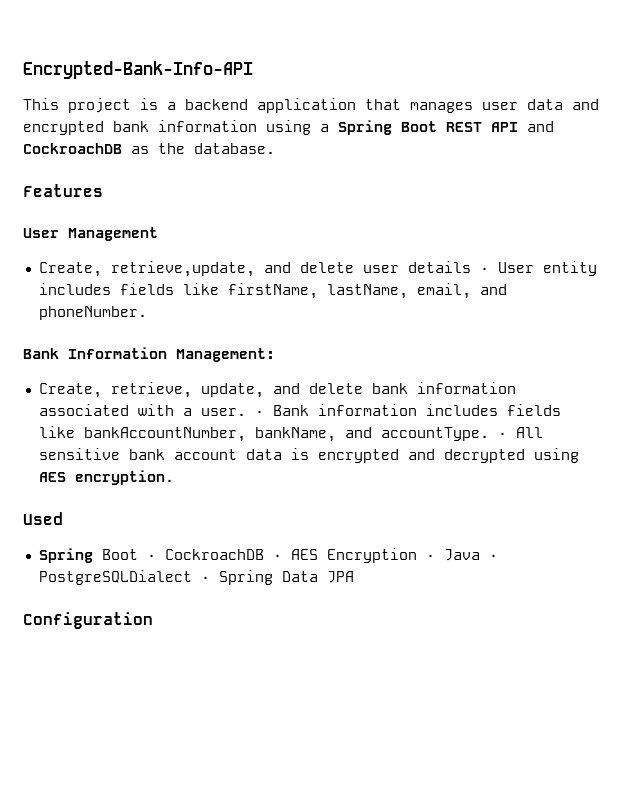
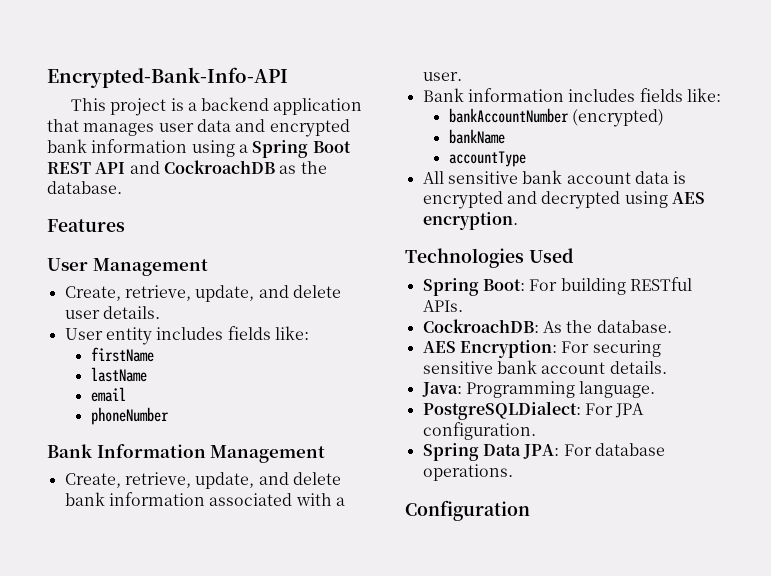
- Create, retrieve,update, and delete user details • User entity includes fields like firstName, lastName, email, and phoneNumber.
+ Create, retrieve, update, and delete user details.
+ User entity includes fields like:
+ firstName
+ lastName
+ email
+ phoneNumber
- Bank Information Management:
+ Bank Information Management
- Create, retrieve, update, and delete bank information associated with a user. • Bank information includes fields like bankAccountNumber, bankName, and accountType. • All sensitive bank account data is encrypted and decrypted using AES encryption.
+ Create, retrieve, update, and delete bank information associated with a user.
+ Bank information includes fields like:
+ bankAccountNumber (encrypted)
+ bankName
+ accountType
+ All sensitive bank account data is encrypted and decrypted using AES encryption.
- Used
+ Technologies Used
- Spring Boot • CockroachDB • AES Encryption • Java • PostgreSQLDialect • Spring Data JPA
+ Spring Boot: For building RESTful APIs.
+ CockroachDB: As the database.
+ AES Encryption: For securing sensitive bank account details.
+ Java: Programming language.
+ PostgreSQLDialect: For JPA configuration.
+ Spring Data JPA: For database operations.

